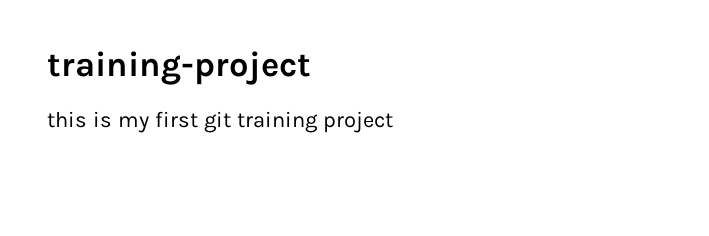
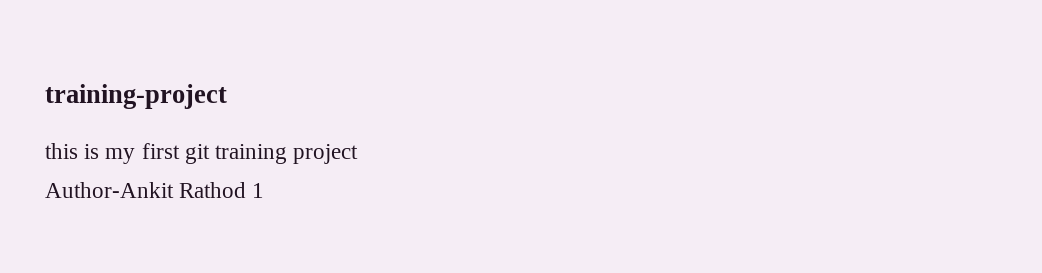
+ Author-Ankit Rathod 1

